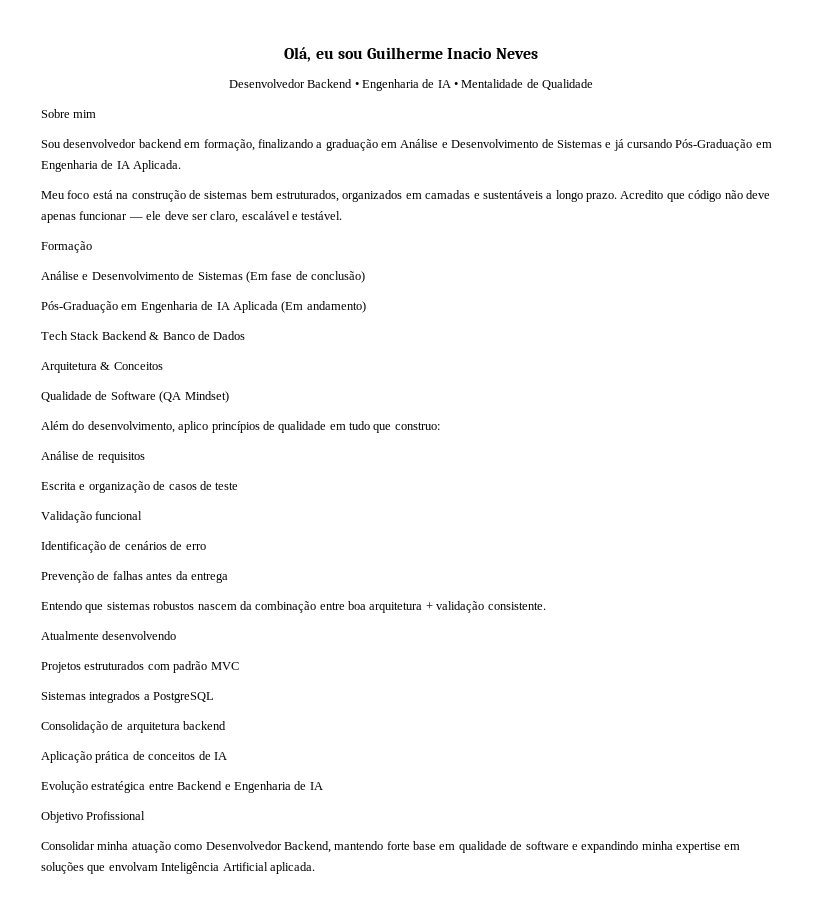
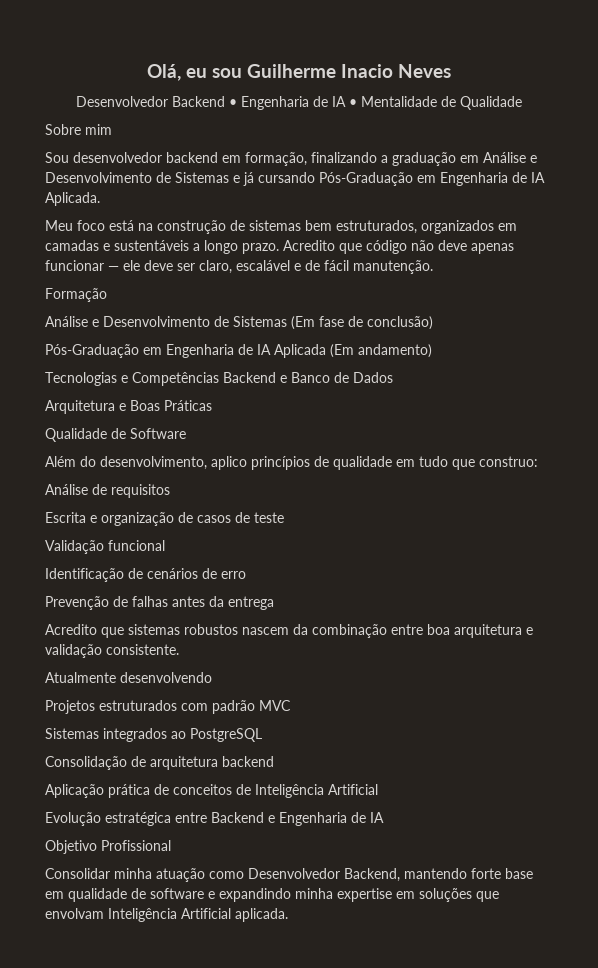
- Acredito que código não deve apenas funcionar — ele deve ser claro, escalável e testável.
+ Acredito que código não deve apenas funcionar — ele deve ser claro, escalável e de fácil manutenção.
- Tech Stack Backend & Banco de Dados
+ Tecnologias e Competências Backend e Banco de Dados
- Arquitetura & Conceitos
+ Arquitetura e Boas Práticas
- Qualidade de Software (QA Mindset)
+ Qualidade de Software
- Entendo que sistemas robustos nascem da combinação entre boa arquitetura + validação consistente.
+ Acredito que sistemas robustos nascem da combinação entre boa arquitetura e validação consistente.
- Sistemas integrados a PostgreSQL
+ Sistemas integrados ao PostgreSQL
- Aplicação prática de conceitos de IA
+ Aplicação prática de conceitos de Inteligência Artificial

